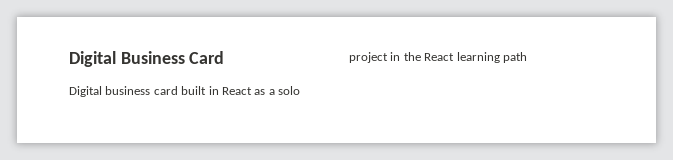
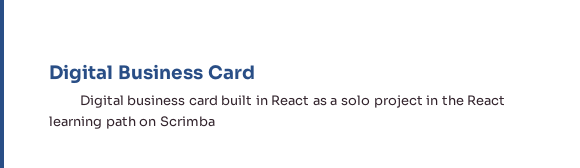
- Digital business card built in React as a solo project in the React learning path
+ Digital business card built in React as a solo project in the React learning path on Scrimba

